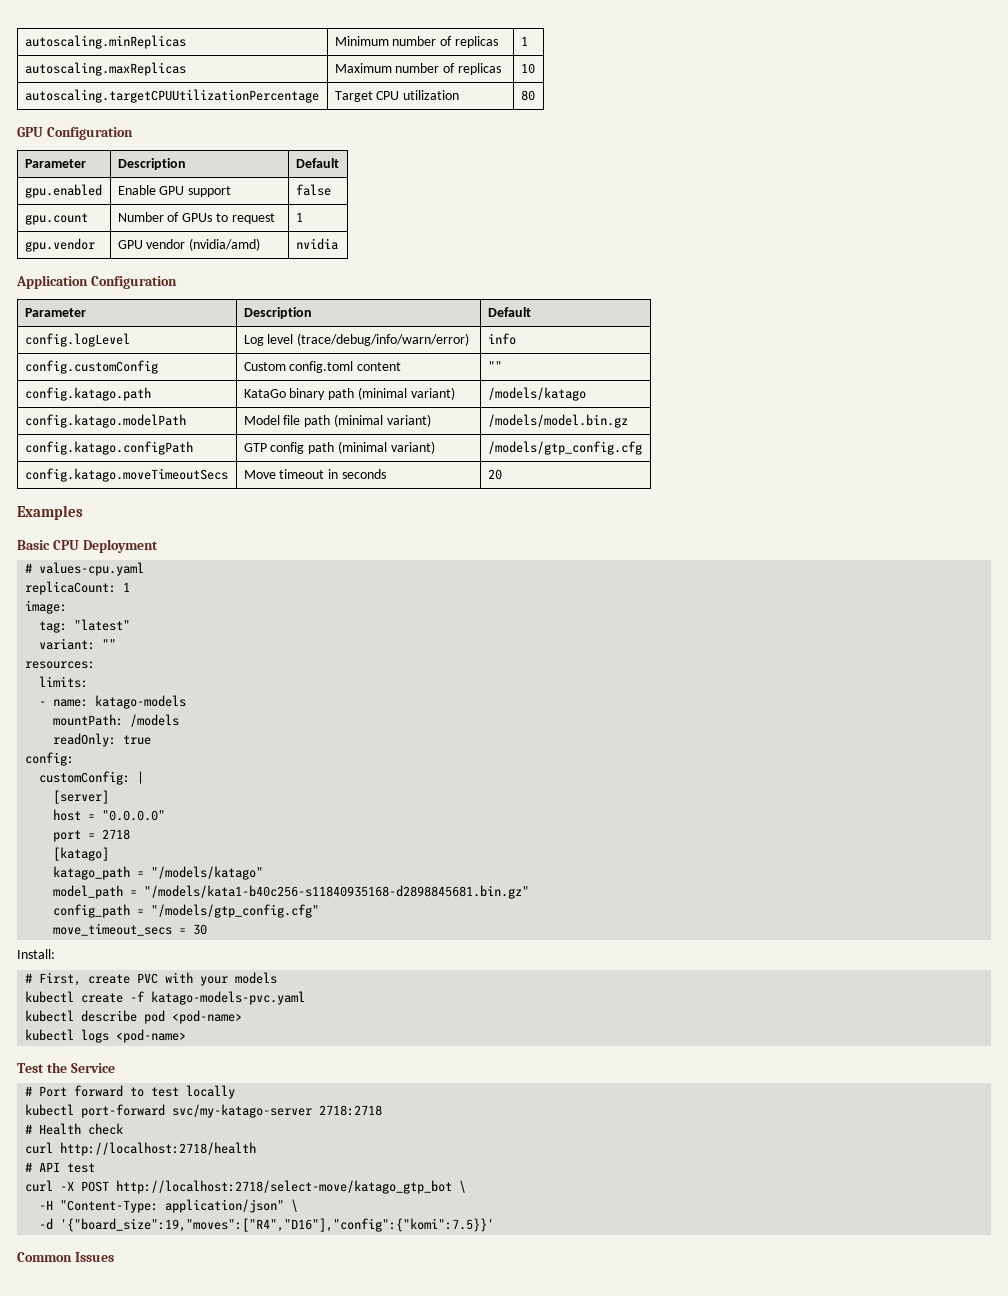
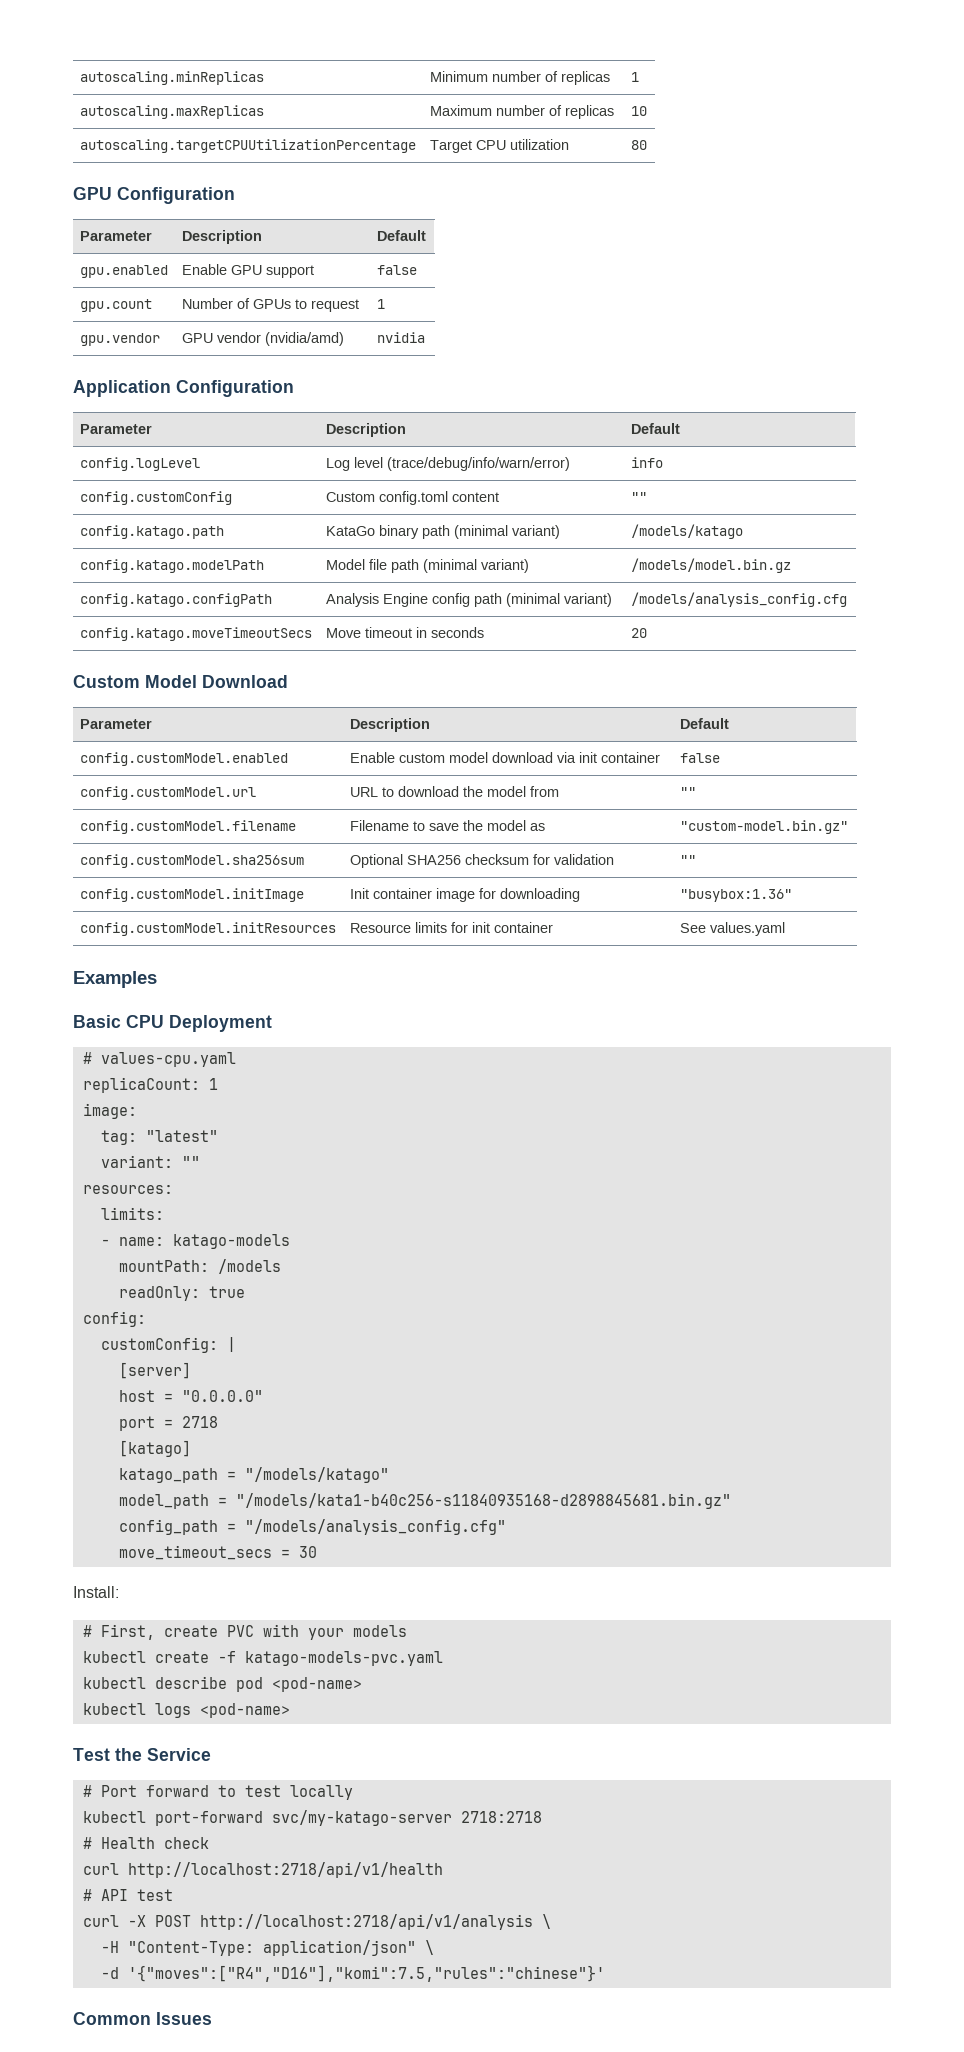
- config.katago.configPath | GTP config path (minimal variant) | /models/gtp_config.cfg
+ config.katago.configPath | Analysis Engine config path (minimal variant) | /models/analysis_config.cfg
+ Custom Model Download
+ Parameter | Description | Default
+ config.customModel.enabled | Enable custom model download via init container | false
+ config.customModel.url | URL to download the model from | ""
+ config.customModel.filename | Filename to save the model as | "custom-model.bin.gz"
+ config.customModel.sha256sum | Optional SHA256 checksum for validation | ""
+ config.customModel.initImage | Init container image for downloading | "busybox:1.36"
+ config.customModel.initResources | Resource limits for init container | See values.yaml
- config_path = "/models/gtp_config.cfg"
+ config_path = "/models/analysis_config.cfg"
- curl http://localhost:2718/health
+ curl http://localhost:2718/api/v1/health
- curl -X POST http://localhost:2718/select-move/katago_gtp_bot \
+ curl -X POST http://localhost:2718/api/v1/analysis \
- -d '{"board_size":19,"moves":["R4","D16"],"config":{"komi":7.5}}'
+ -d '{"moves":["R4","D16"],"komi":7.5,"rules":"chinese"}'

